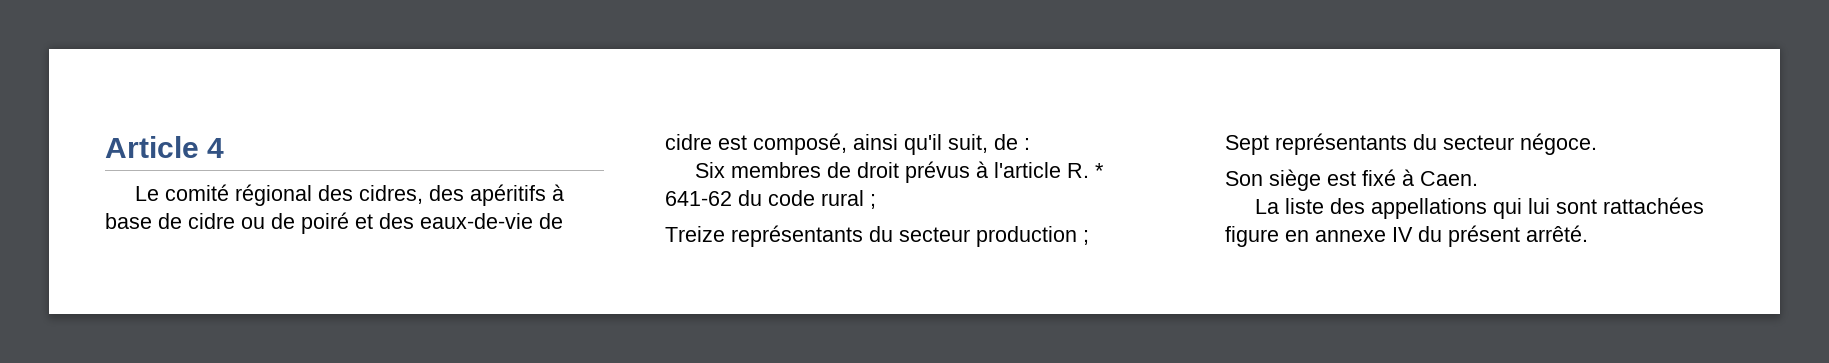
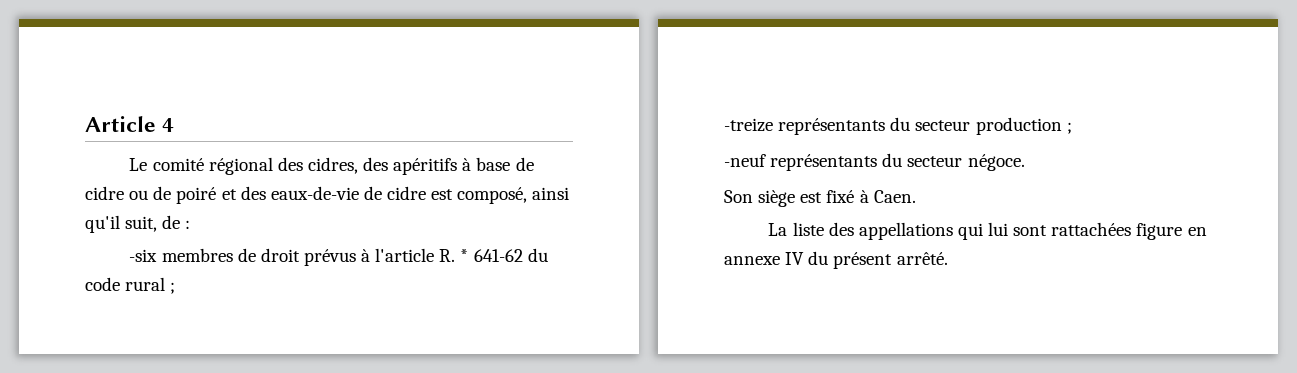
- Six membres de droit prévus à l'article R. * 641-62 du code rural ;
+ -six membres de droit prévus à l'article R. * 641-62 du code rural ;
- Treize représentants du secteur production ;
+ -treize représentants du secteur production ;
- Sept représentants du secteur négoce.
+ -neuf représentants du secteur négoce.

